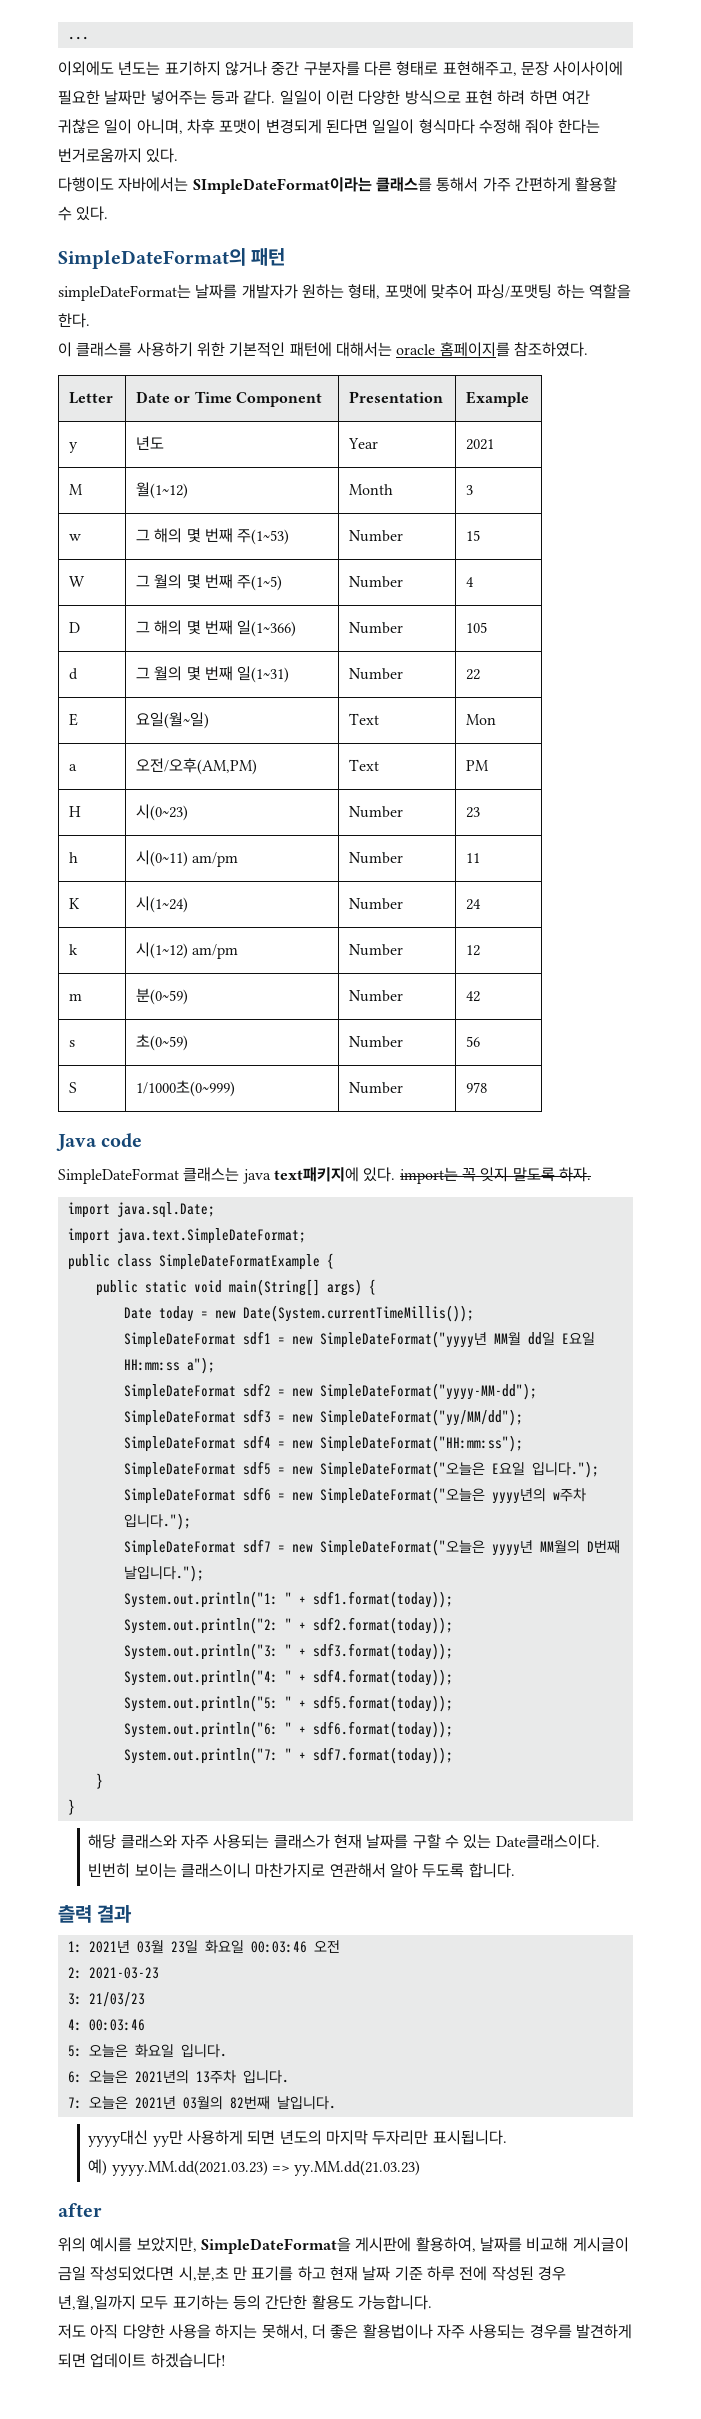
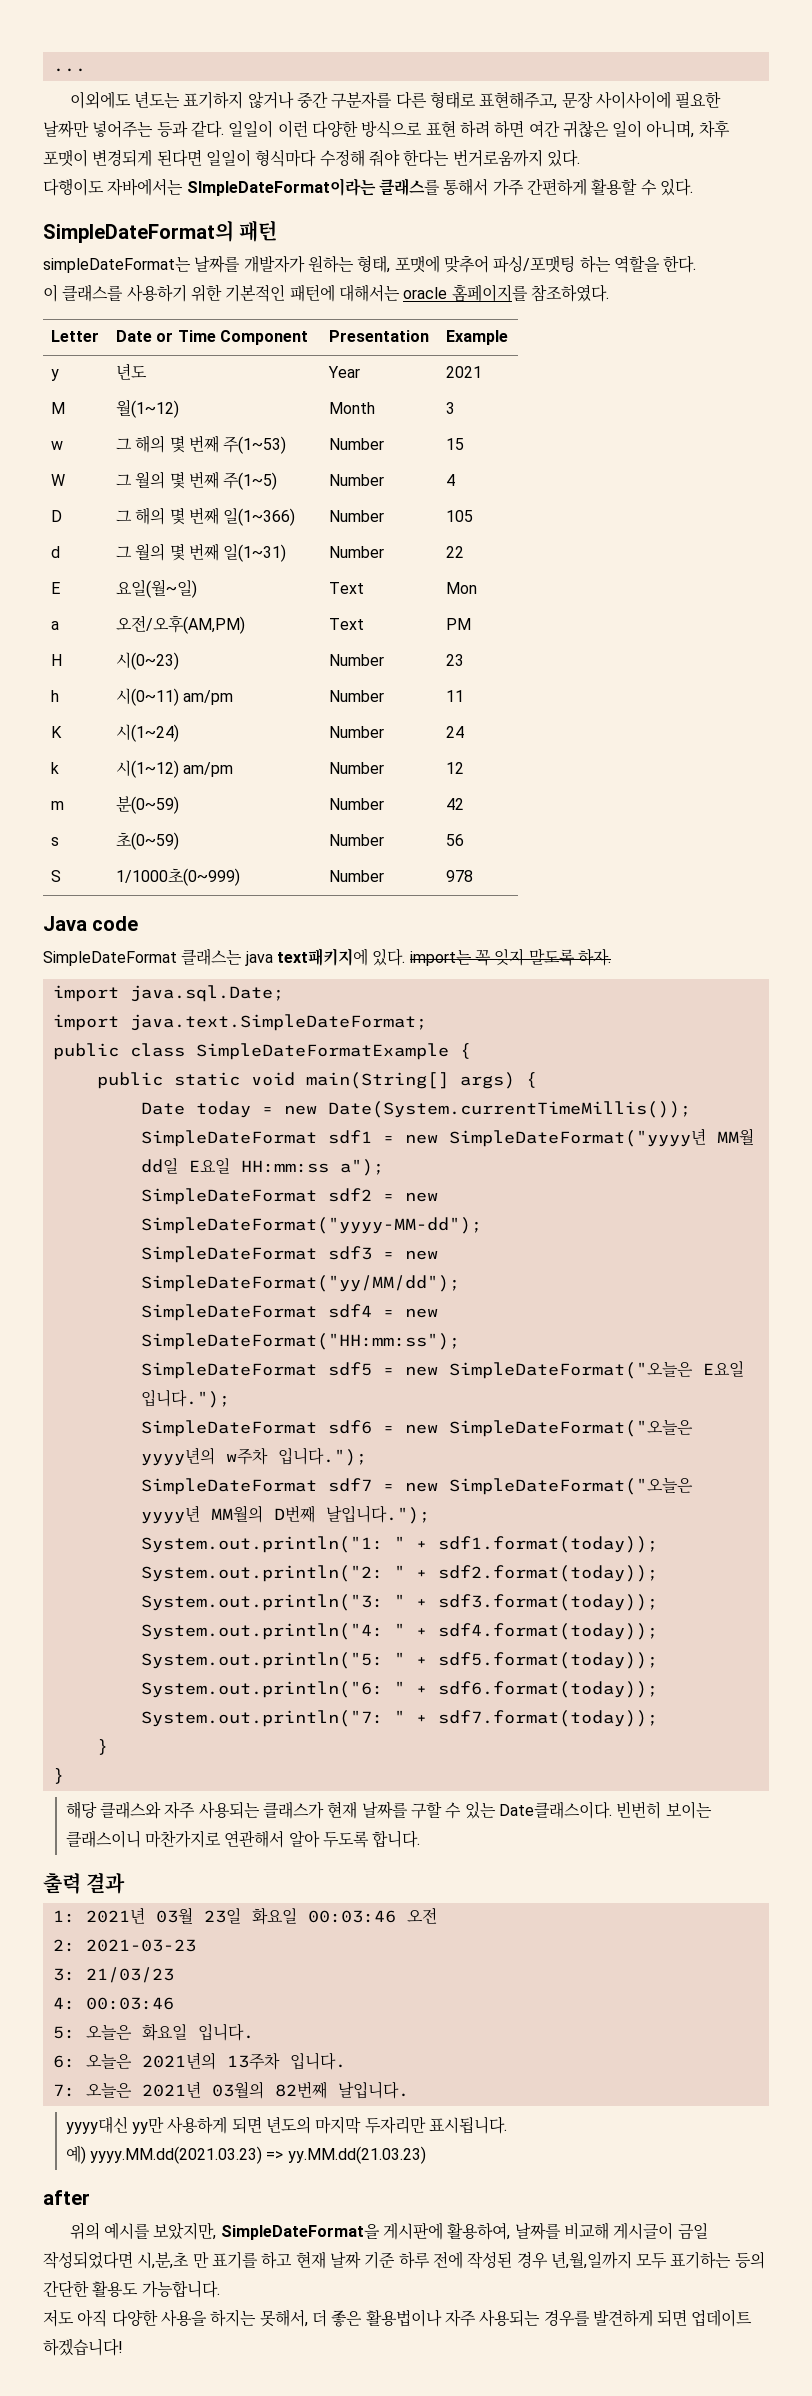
- 츨력 결과
+ 출력 결과

